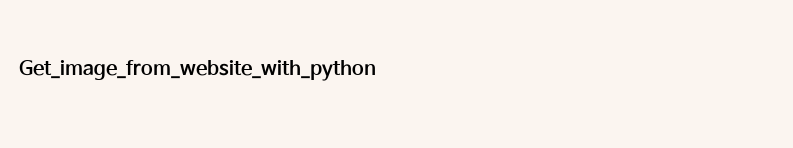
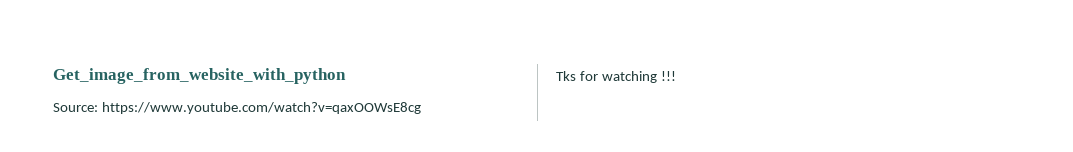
+ Source: https://www.youtube.com/watch?v=qaxOOWsE8cg
+ Tks for watching !!!

